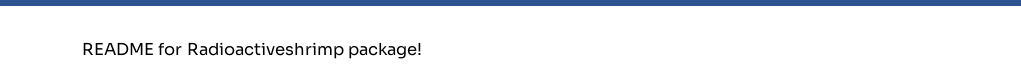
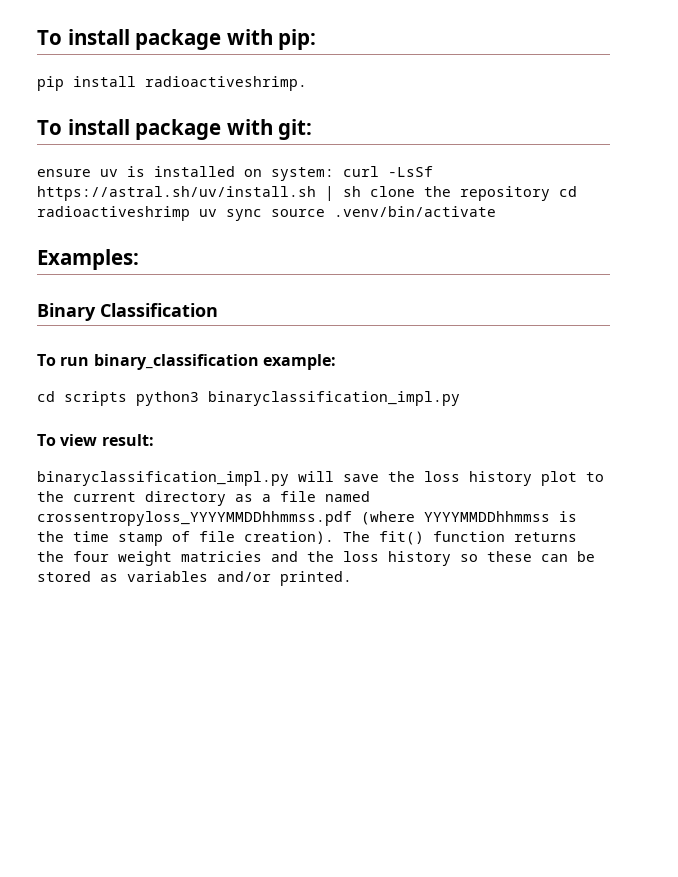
- README for Radioactiveshrimp package!
+ To install package with pip:
+ pip install radioactiveshrimp.
+ To install package with git:
+ ensure uv is installed on system: curl -LsSf https://astral.sh/uv/install.sh | sh clone the repository cd radioactiveshrimp uv sync source .venv/bin/activate
+ Examples:
+ Binary Classification
+ To run binary_classification example:
+ cd scripts python3 binaryclassification_impl.py
+ To view result:
+ binaryclassification_impl.py will save the loss history plot to the current directory as a file named crossentropyloss_YYYYMMDDhhmmss.pdf (where YYYYMMDDhhmmss is the time stamp of file creation). The fit() function returns the four weight matricies and the loss history so these can be stored as variables and/or printed.

